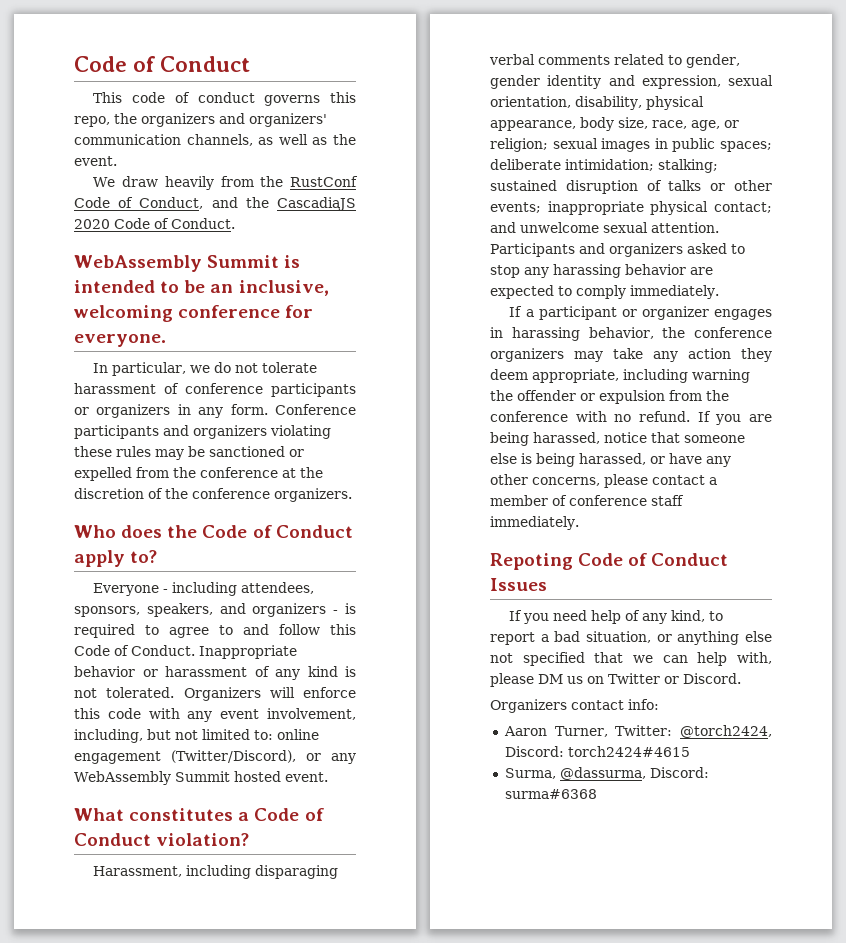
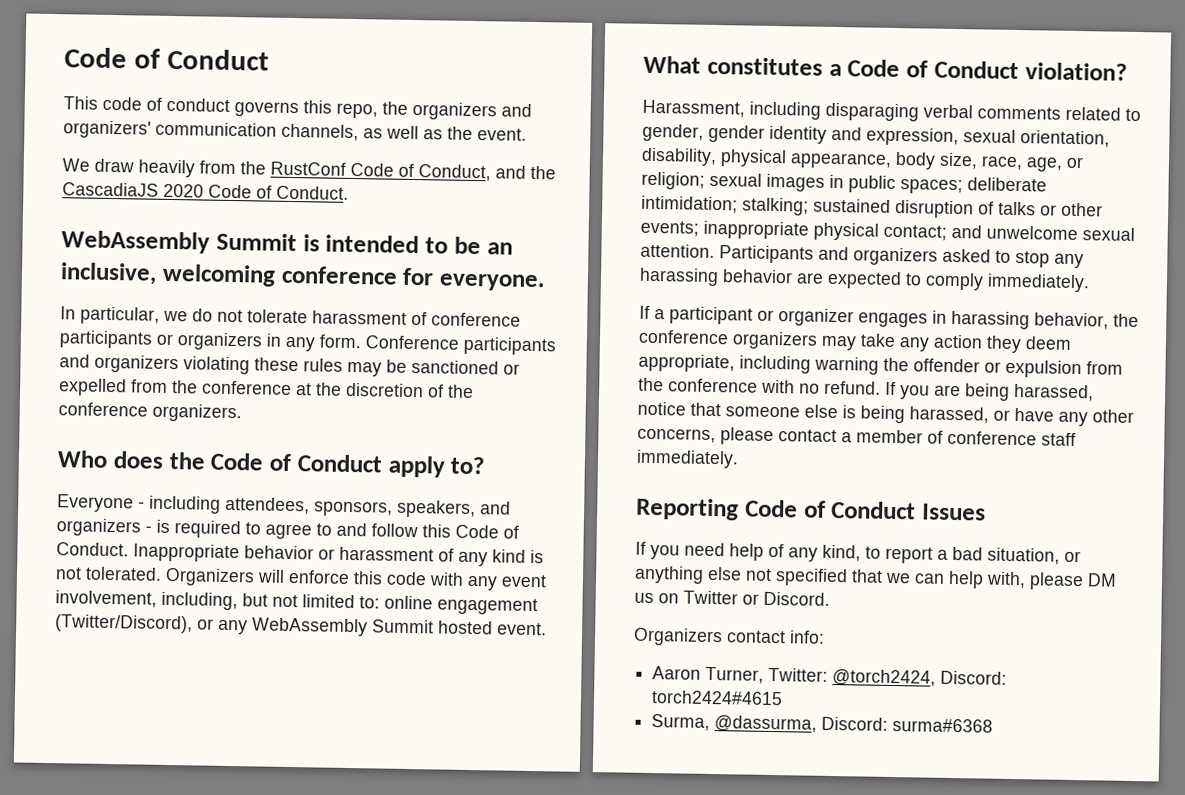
- Repoting Code of Conduct Issues
+ Reporting Code of Conduct Issues

